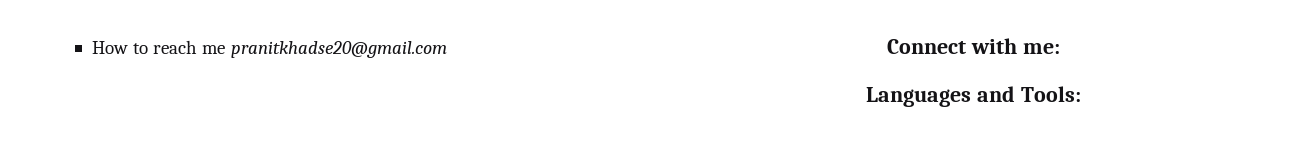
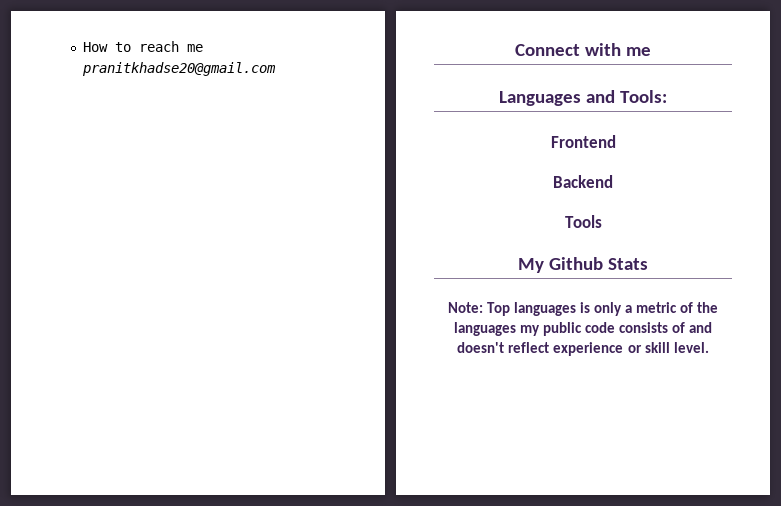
- Connect with me:
+ Connect with me
+ Frontend
+ Backend
+ Tools
+ My Github Stats
+ Note: Top languages is only a metric of the languages my public code consists of and doesn't reflect experience or skill level.

